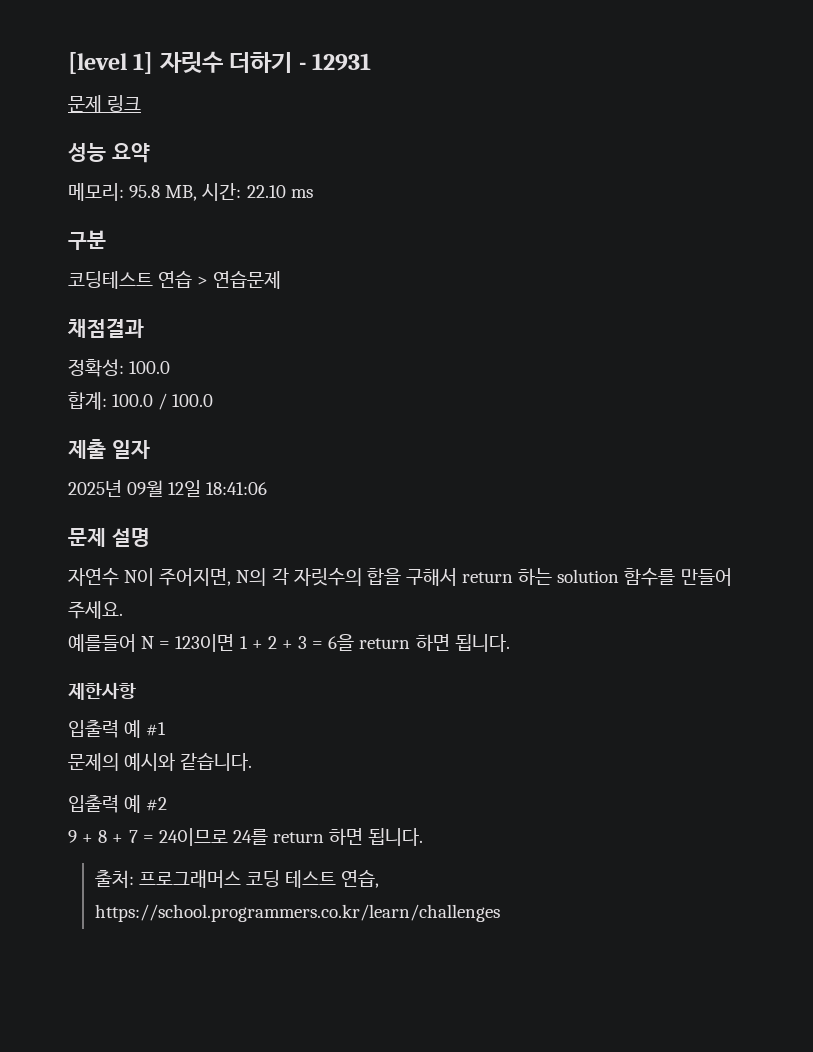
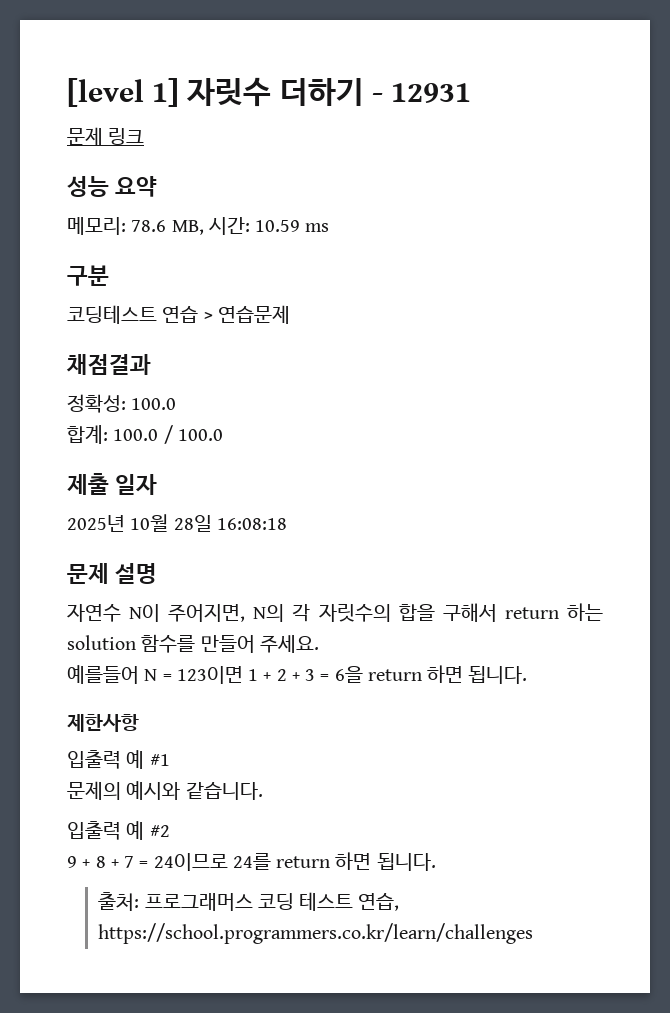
- 메모리: 95.8 MB, 시간: 22.10 ms
+ 메모리: 78.6 MB, 시간: 10.59 ms
- 2025년 09월 12일 18:41:06
+ 2025년 10월 28일 16:08:18

